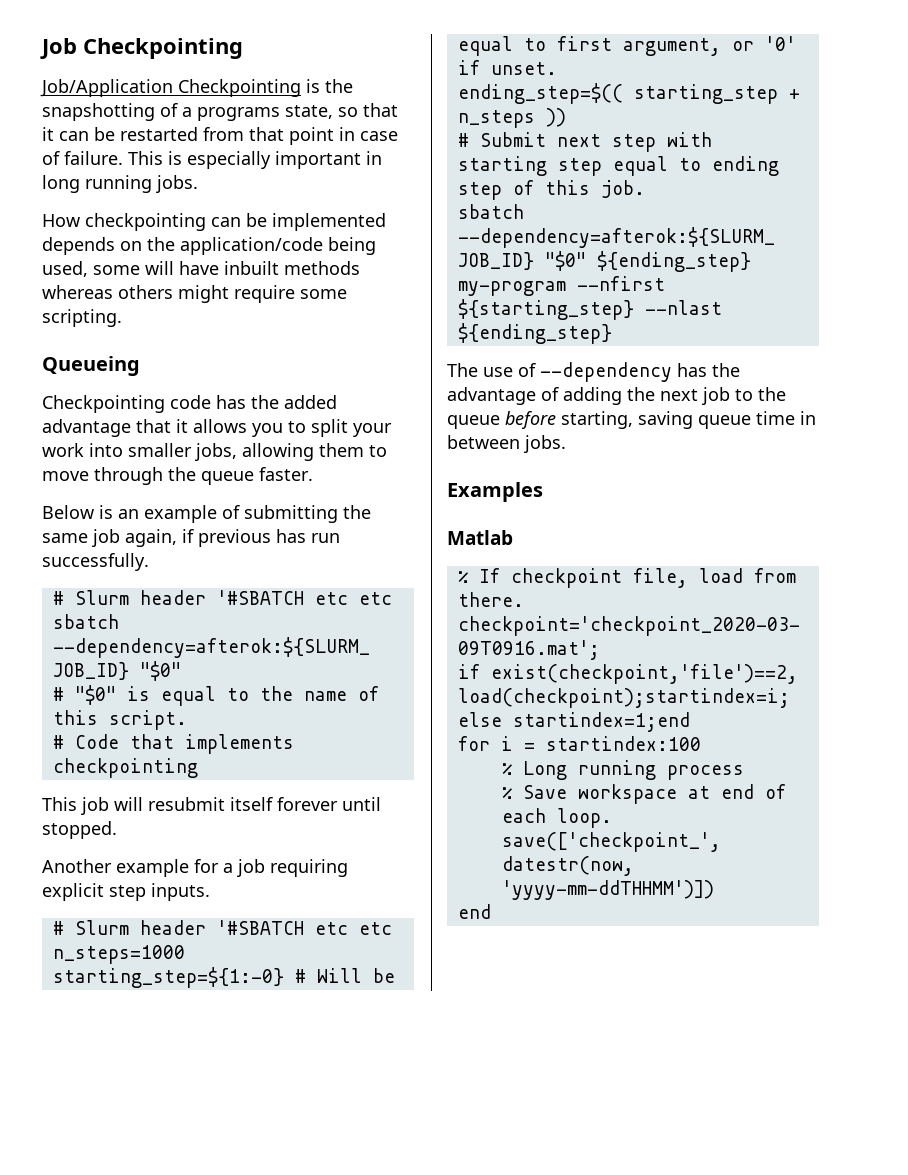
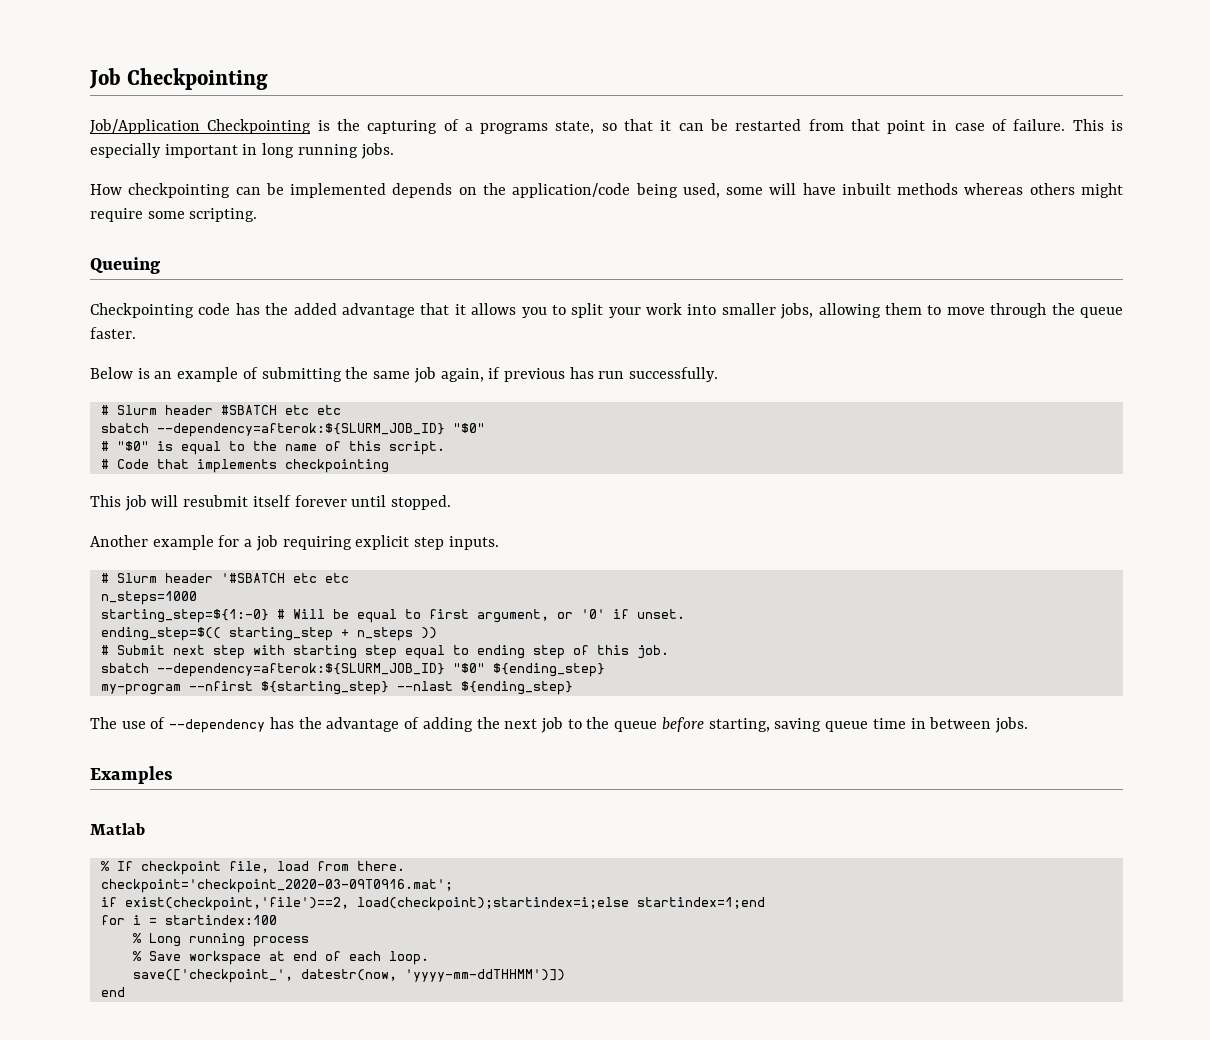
- Job/Application Checkpointing is the snapshotting of a programs state, so that it can be restarted from that point in case of failure.
+ Job/Application Checkpointing is the capturing of a programs state, so that it can be restarted from that point in case of failure.
- Queueing
+ Queuing
  Below is an example of submitting the same job again, if previous has run successfully.
- # Slurm header '#SBATCH etc etc
+ # Slurm header #SBATCH etc etc

